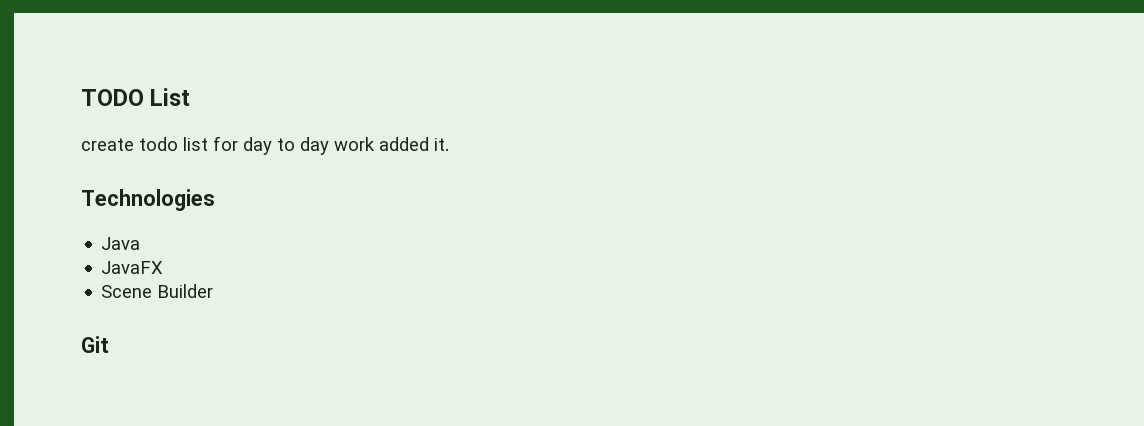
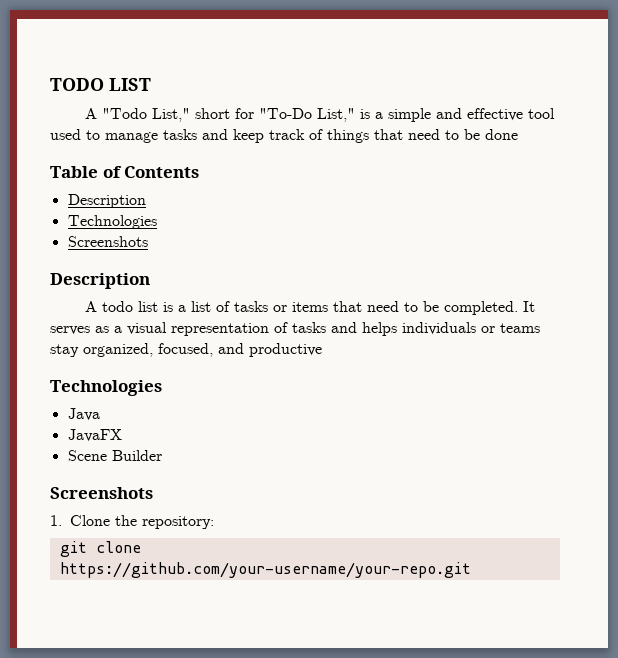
- TODO List
- create todo list for day to day work added it.
+ TODO LIST
+ A "Todo List," short for "To-Do List," is a simple and effective tool used to manage tasks and keep track of things that need to be done
+ Table of Contents
+ Description
+ Technologies
+ Screenshots
+ Description
+ A todo list is a list of tasks or items that need to be completed. It serves as a visual representation of tasks and helps individuals or teams stay organized, focused, and productive
  Scene Builder
- Git
+ Screenshots
+ 1. Clone the repository:
+ git clone https://github.com/your-username/your-repo.git

